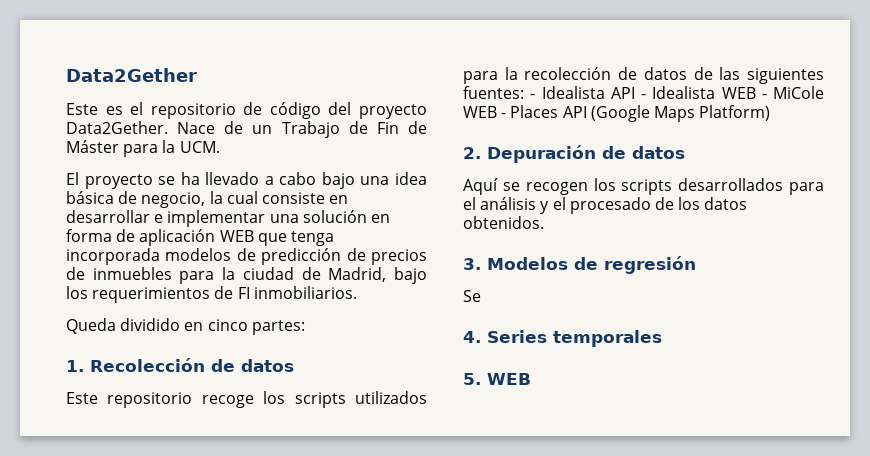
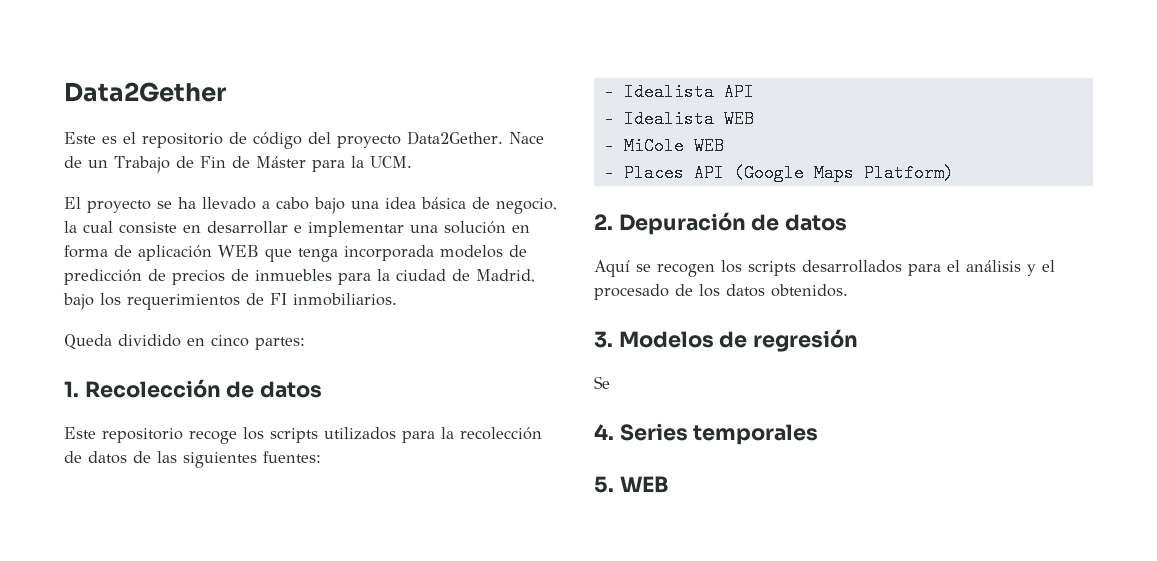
- Este repositorio recoge los scripts utilizados para la recolección de datos de las siguientes fuentes: - Idealista API - Idealista WEB - MiCole WEB - Places API (Google Maps Platform)
+ Este repositorio recoge los scripts utilizados para la recolección de datos de las siguientes fuentes:
+ - Idealista API
+ - Idealista WEB
+ - MiCole WEB
+ - Places API (Google Maps Platform)

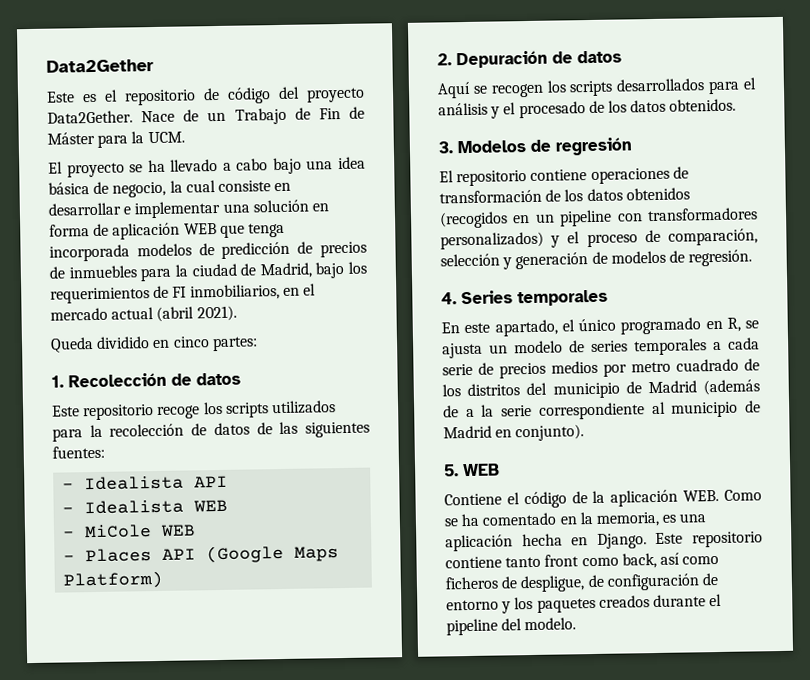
- El proyecto se ha llevado a cabo bajo una idea básica de negocio, la cual consiste en desarrollar e implementar una solución en forma de aplicación WEB que tenga incorporada modelos de predicción de precios de inmuebles para la ciudad de Madrid, bajo los requerimientos de FI inmobiliarios.
+ El proyecto se ha llevado a cabo bajo una idea básica de negocio, la cual consiste en desarrollar e implementar una solución en forma de aplicación WEB que tenga incorporada modelos de predicción de precios de inmuebles para la ciudad de Madrid, bajo los requerimientos de FI inmobiliarios, en el mercado actual (abril 2021).
- Se
+ El repositorio contiene operaciones de transformación de los datos obtenidos (recogidos en un pipeline con transformadores personalizados) y el proceso de comparación, selección y generación de modelos de regresión.
  4. Series temporales
+ En este apartado, el único programado en R, se ajusta un modelo de series temporales a cada serie de precios medios por metro cuadrado de los distritos del municipio de Madrid (además de a la serie correspondiente al municipio de Madrid en conjunto).
  5. WEB
+ Contiene el código de la aplicación WEB. Como se ha comentado en la memoria, es una aplicación hecha en Django. Este repositorio contiene tanto front como back, así como ficheros de despligue, de configuración de entorno y los paquetes creados durante el pipeline del modelo.

